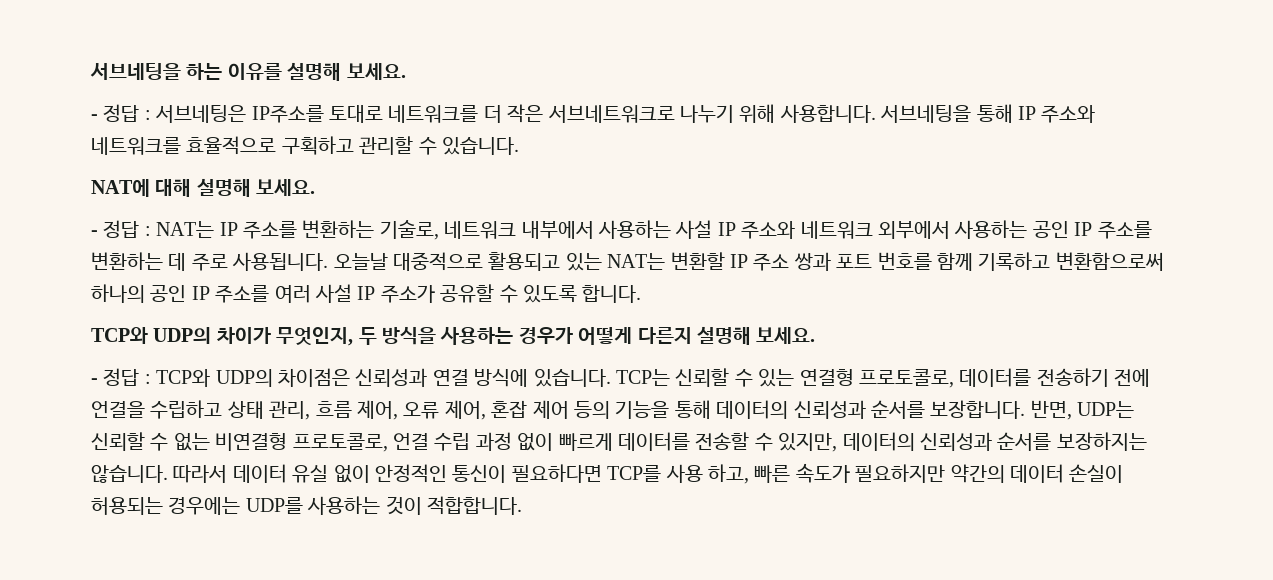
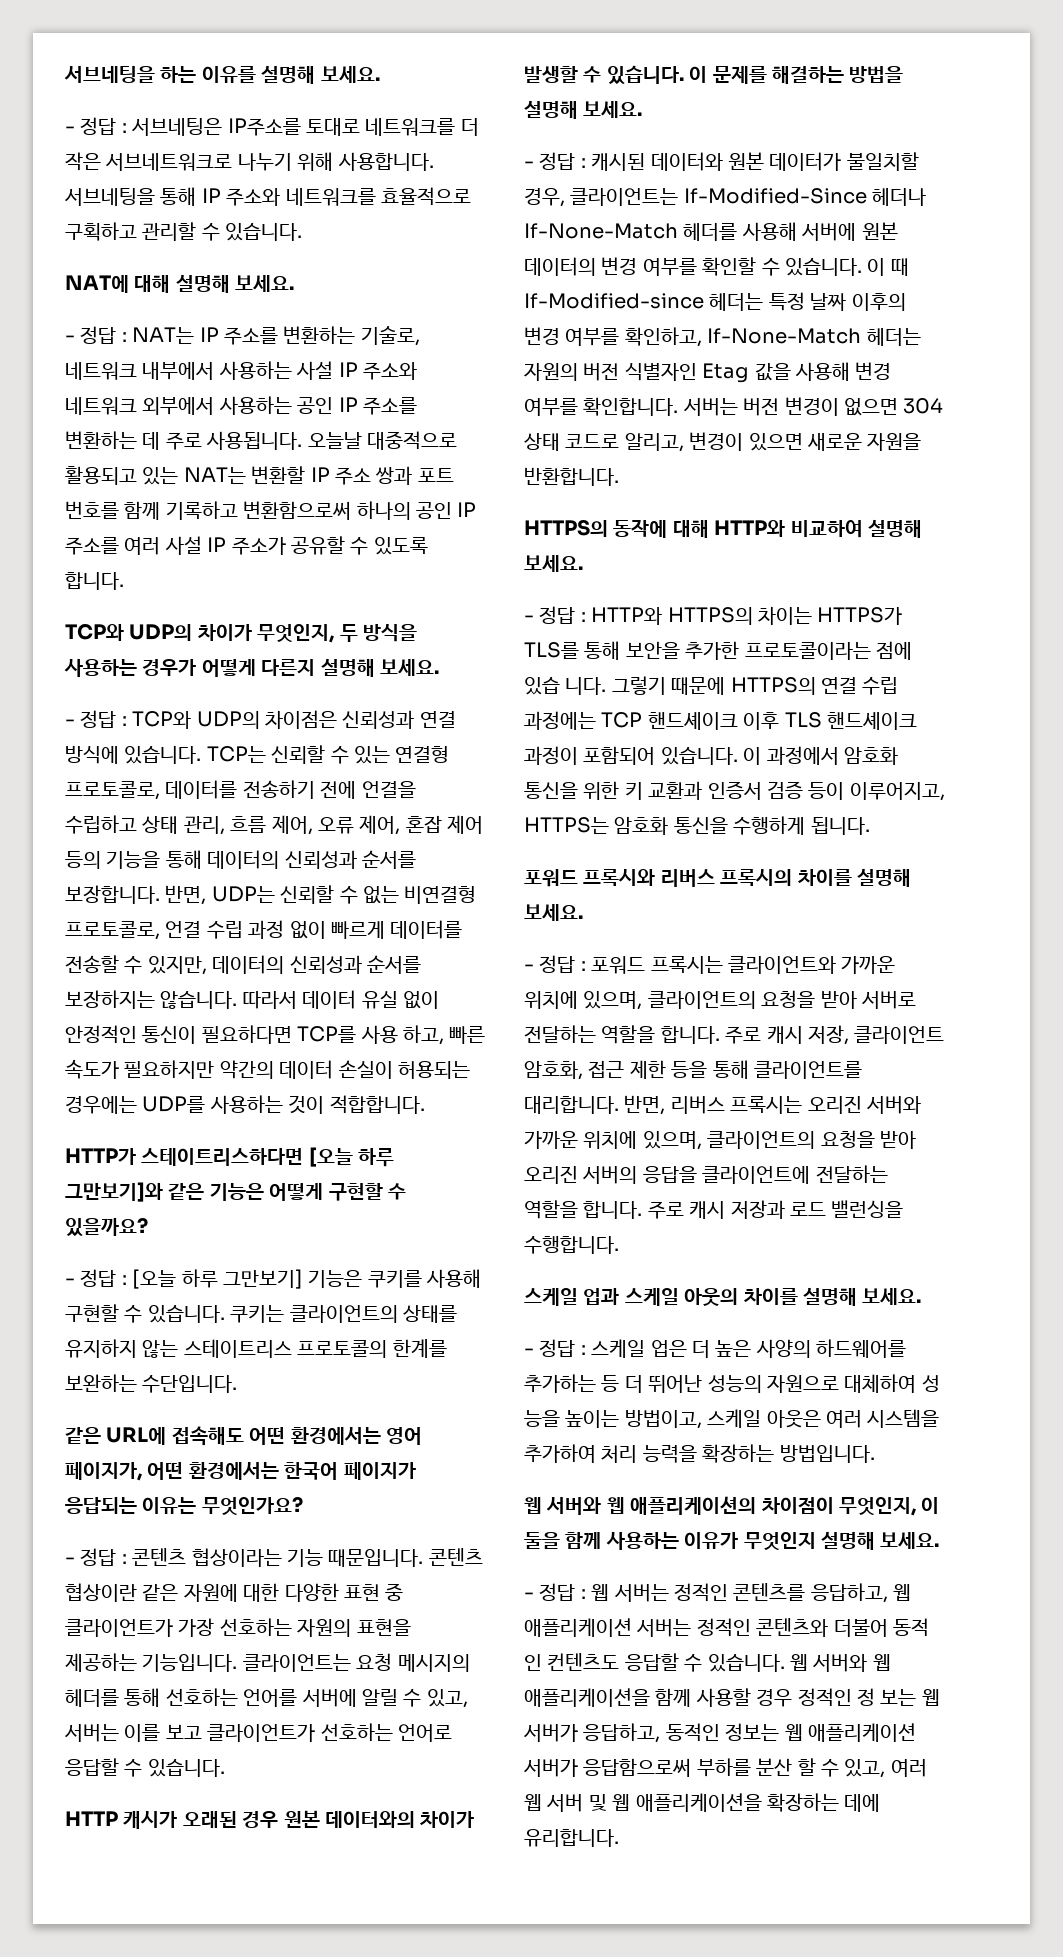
+ HTTP가 스테이트리스하다면 [오늘 하루 그만보기]와 같은 기능은 어떻게 구현할 수 있을까요?
+ - 정답 : [오늘 하루 그만보기] 기능은 쿠키를 사용해 구현할 수 있습니다. 쿠키는 클라이언트의 상태를 유지하지 않는 스테이트리스 프로토콜의 한계를 보완하는 수단입니다.
+ 같은 URL에 접속해도 어떤 환경에서는 영어 페이지가, 어떤 환경에서는 한국어 페이지가 응답되는 이유는 무엇인가요?
+ - 정답 : 콘텐츠 협상이라는 기능 때문입니다. 콘텐츠 협상이란 같은 자원에 대한 다양한 표현 중 클라이언트가 가장 선호하는 자원의 표현을 제공하는 기능입니다. 클라이언트는 요청 메시지의 헤더를 통해 선호하는 언어를 서버에 알릴 수 있고, 서버는 이를 보고 클라이언트가 선호하는 언어로 응답할 수 있습니다.
+ HTTP 캐시가 오래된 경우 원본 데이터와의 차이가 발생할 수 있습니다. 이 문제를 해결하는 방법을 설명해 보세요.
+ - 정답 : 캐시된 데이터와 원본 데이터가 불일치할 경우, 클라이언트는 If-Modified-Since 헤더나 If-None-Match 헤더를 사용해 서버에 원본 데이터의 변경 여부를 확인할 수 있습니다. 이 때 If-Modified-since 헤더는 특정 날짜 이후의 변경 여부를 확인하고, If-None-Match 헤더는 자원의 버전 식별자인 Etag 값을 사용해 변경 여부를 확인합니다. 서버는 버전 변경이 없으면 304 상태 코드로 알리고, 변경이 있으면 새로운 자원을 반환합니다.
+ HTTPS의 동작에 대해 HTTP와 비교하여 설명해 보세요.
+ - 정답 : HTTP와 HTTPS의 차이는 HTTPS가 TLS를 통해 보안을 추가한 프로토콜이라는 점에 있습 니다. 그렇기 때문에 HTTPS의 연결 수립 과정에는 TCP 핸드셰이크 이후 TLS 핸드셰이크 과정이 포함되어 있습니다. 이 과정에서 암호화 통신을 위한 키 교환과 인증서 검증 등이 이루어지고, HTTPS는 암호화 통신을 수행하게 됩니다.
+ 포워드 프록시와 리버스 프록시의 차이를 설명해 보세요.
+ - 정답 : 포워드 프록시는 클라이언트와 가까운 위치에 있으며, 클라이언트의 요청을 받아 서버로 전달하는 역할을 합니다. 주로 캐시 저장, 클라이언트 암호화, 접근 제한 등을 통해 클라이언트를 대리합니다. 반면, 리버스 프록시는 오리진 서버와 가까운 위치에 있으며, 클라이언트의 요청을 받아 오리진 서버의 응답을 클라이언트에 전달하는 역할을 합니다. 주로 캐시 저장과 로드 밸런싱을 수행합니다.
+ 스케일 업과 스케일 아웃의 차이를 설명해 보세요.
+ - 정답 : 스케일 업은 더 높은 사양의 하드웨어를 추가하는 등 더 뛰어난 성능의 자원으로 대체하여 성 능을 높이는 방법이고, 스케일 아웃은 여러 시스템을 추가하여 처리 능력을 확장하는 방법입니다.
+ 웹 서버와 웹 애플리케이션의 차이점이 무엇인지, 이 둘을 함께 사용하는 이유가 무엇인지 설명해 보세요.
+ - 정답 : 웹 서버는 정적인 콘텐츠를 응답하고, 웹 애플리케이션 서버는 정적인 콘텐츠와 더불어 동적 인 컨텐츠도 응답할 수 있습니다. 웹 서버와 웹 애플리케이션을 함께 사용할 경우 정적인 정 보는 웹 서버가 응답하고, 동적인 정보는 웹 애플리케이션 서버가 응답함으로써 부하를 분산 할 수 있고, 여러 웹 서버 및 웹 애플리케이션을 확장하는 데에 유리합니다.

